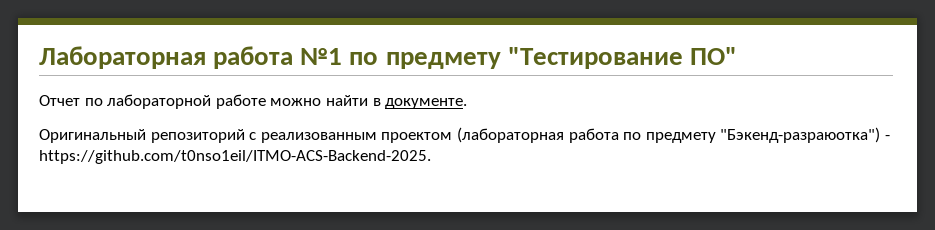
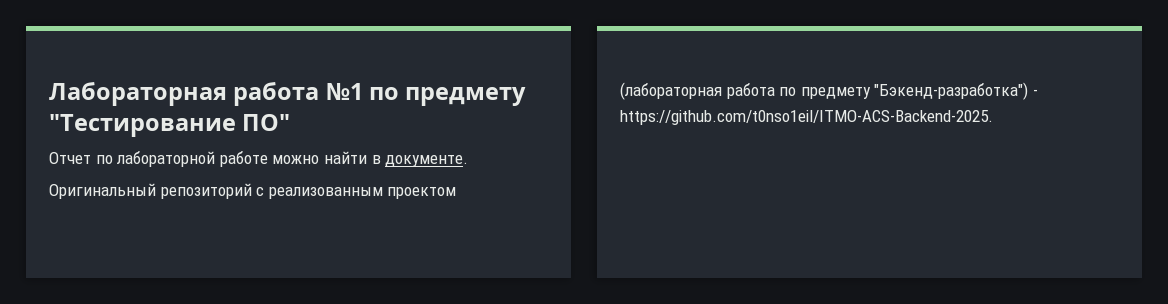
- Оригинальный репозиторий с реализованным проектом (лабораторная работа по предмету "Бэкенд-разраюотка") - https://github.com/t0nso1eil/ITMO-ACS-Backend-2025.
+ Оригинальный репозиторий с реализованным проектом (лабораторная работа по предмету "Бэкенд-разработка") - https://github.com/t0nso1eil/ITMO-ACS-Backend-2025.

